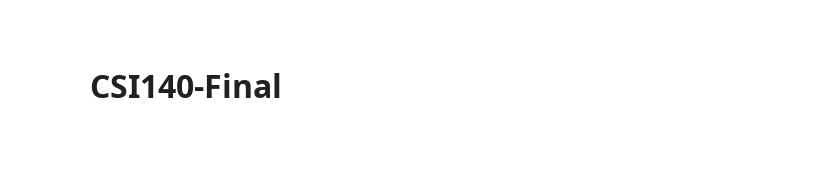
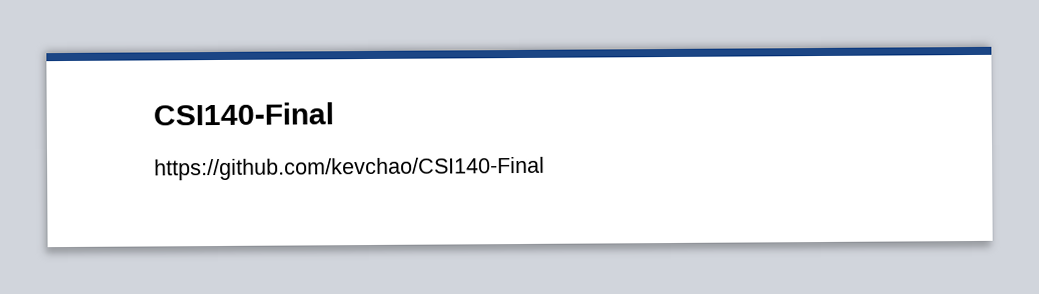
+ https://github.com/kevchao/CSI140-Final

